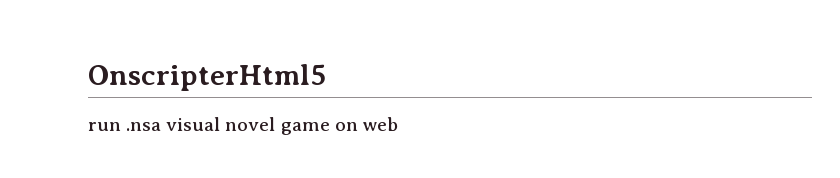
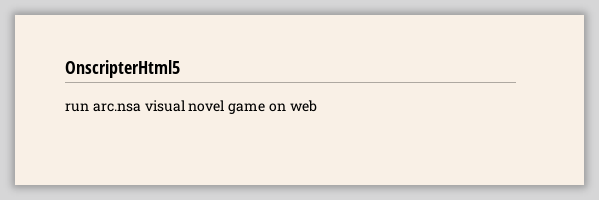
- run .nsa visual novel game on web
+ run arc.nsa visual novel game on web

